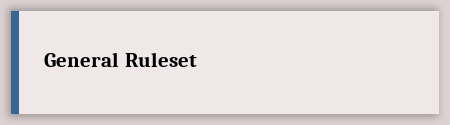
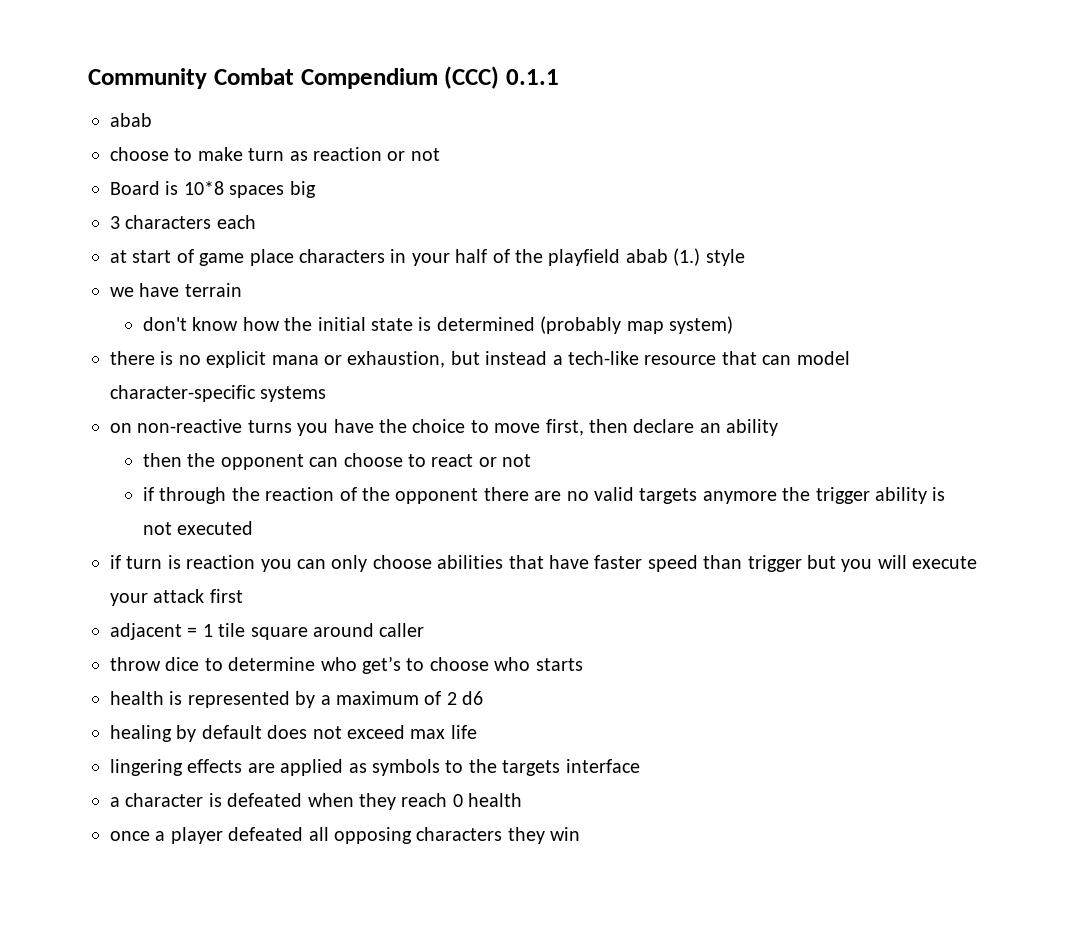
- General Ruleset
+ Community Combat Compendium (CCC) 0.1.1
+ abab
+ choose to make turn as reaction or not
+ Board is 10*8 spaces big
+ 3 characters each
+ at start of game place characters in your half of the playfield abab (1.) style
+ we have terrain
+ don't know how the initial state is determined (probably map system)
+ there is no explicit mana or exhaustion, but instead a tech-like resource that can model character-specific systems
+ on non-reactive turns you have the choice to move first, then declare an ability
+ then the opponent can choose to react or not
+ if through the reaction of the opponent there are no valid targets anymore the trigger ability is not executed
+ if turn is reaction you can only choose abilities that have faster speed than trigger but you will execute your attack first
+ adjacent = 1 tile square around caller
+ throw dice to determine who get’s to choose who starts
+ health is represented by a maximum of 2 d6
+ healing by default does not exceed max life
+ lingering effects are applied as symbols to the targets interface
+ a character is defeated when they reach 0 health
+ once a player defeated all opposing characters they win

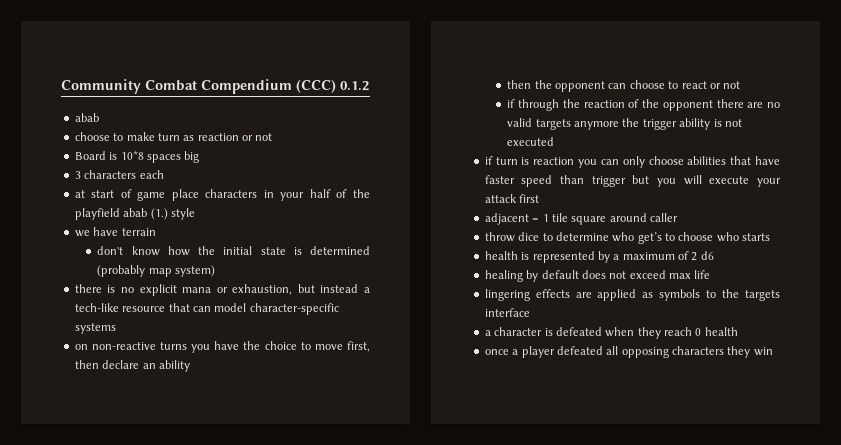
- Community Combat Compendium (CCC) 0.1.1
+ Community Combat Compendium (CCC) 0.1.2

